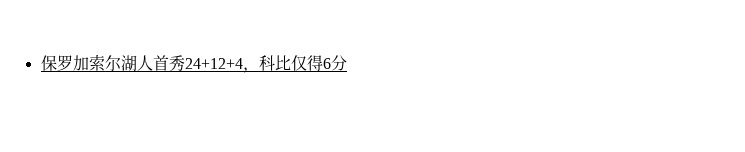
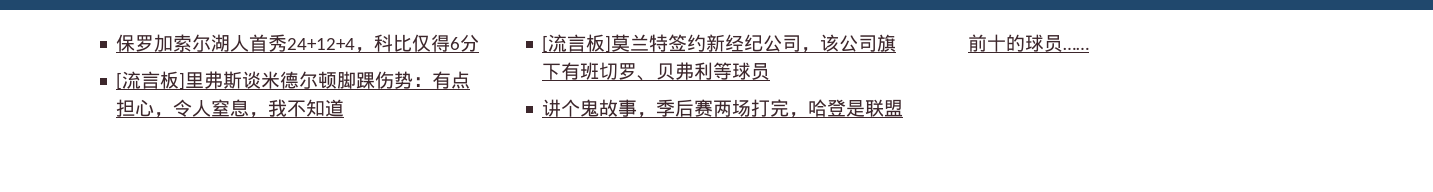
+ [流言板]里弗斯谈米德尔顿脚踝伤势：有点担心，令人窒息，我不知道
+ [流言板]莫兰特签约新经纪公司，该公司旗下有班切罗、贝弗利等球员
+ 讲个鬼故事，季后赛两场打完，哈登是联盟前十的球员……

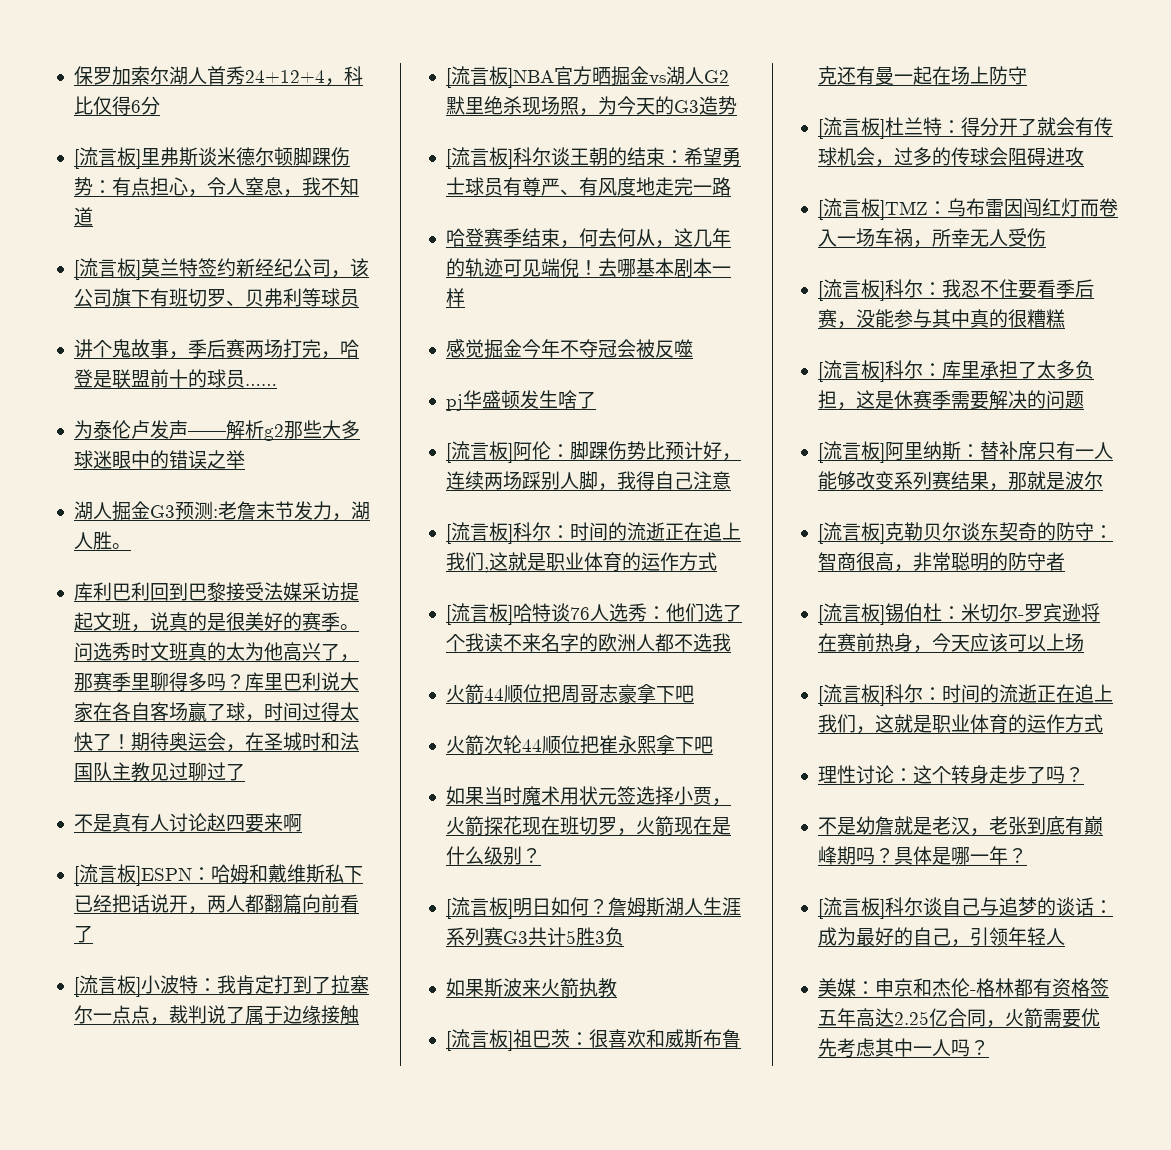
+ 为泰伦卢发声——解析g2那些大多球迷眼中的错误之举
+ 湖人掘金G3预测:老詹末节发力，湖人胜。
+ 库利巴利回到巴黎接受法媒采访提起文班，说真的是很美好的赛季。问选秀时文班真的太为他高兴了，那赛季里聊得多吗？库里巴利说大家在各自客场赢了球，时间过得太快了！期待奥运会，在圣城时和法国队主教见过聊过了
+ 不是真有人讨论赵四要来啊
+ [流言板]ESPN：哈姆和戴维斯私下已经把话说开，两人都翻篇向前看了
+ [流言板]小波特：我肯定打到了拉塞尔一点点，裁判说了属于边缘接触
+ [流言板]NBA官方晒掘金vs湖人G2默里绝杀现场照，为今天的G3造势
+ [流言板]科尔谈王朝的结束：希望勇士球员有尊严、有风度地走完一路
+ 哈登赛季结束，何去何从，这几年的轨迹可见端倪！去哪基本剧本一样
+ 感觉掘金今年不夺冠会被反噬
+ pj华盛顿发生啥了
+ [流言板]阿伦：脚踝伤势比预计好，连续两场踩别人脚，我得自己注意
+ [流言板]科尔：时间的流逝正在追上我们,这就是职业体育的运作方式
+ [流言板]哈特谈76人选秀：他们选了个我读不来名字的欧洲人都不选我
+ 火箭44顺位把周哥志豪拿下吧
+ 火箭次轮44顺位把崔永熙拿下吧
+ 如果当时魔术用状元签选择小贾，火箭探花现在班切罗，火箭现在是什么级别？
+ [流言板]明日如何？詹姆斯湖人生涯系列赛G3共计5胜3负
+ 如果斯波来火箭执教
+ [流言板]祖巴茨：很喜欢和威斯布鲁克还有曼一起在场上防守
+ [流言板]杜兰特：得分开了就会有传球机会，过多的传球会阻碍进攻
+ [流言板]TMZ：乌布雷因闯红灯而卷入一场车祸，所幸无人受伤
+ [流言板]科尔：我忍不住要看季后赛，没能参与其中真的很糟糕
+ [流言板]科尔：库里承担了太多负担，这是休赛季需要解决的问题
+ [流言板]阿里纳斯：替补席只有一人能够改变系列赛结果，那就是波尔
+ [流言板]克勒贝尔谈东契奇的防守：智商很高，非常聪明的防守者
+ [流言板]锡伯杜：米切尔-罗宾逊将在赛前热身，今天应该可以上场
+ [流言板]科尔：时间的流逝正在追上我们，这就是职业体育的运作方式
+ 理性讨论：这个转身走步了吗？
+ 不是幼詹就是老汉，老张到底有巅峰期吗？具体是哪一年？
+ [流言板]科尔谈自己与追梦的谈话：成为最好的自己，引领年轻人
+ 美媒：申京和杰伦-格林都有资格签五年高达2.25亿合同，火箭需要优先考虑其中一人吗？

